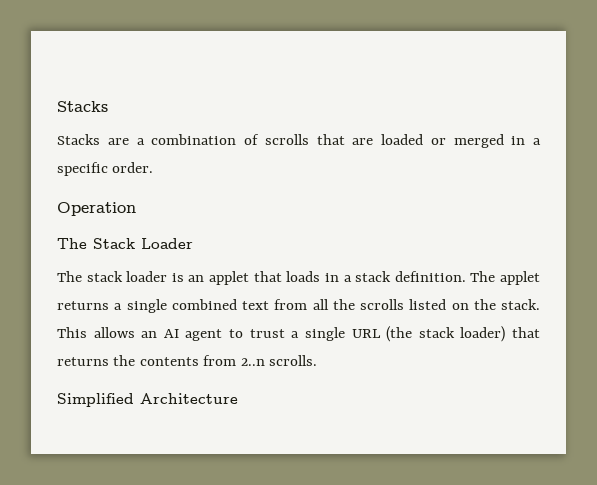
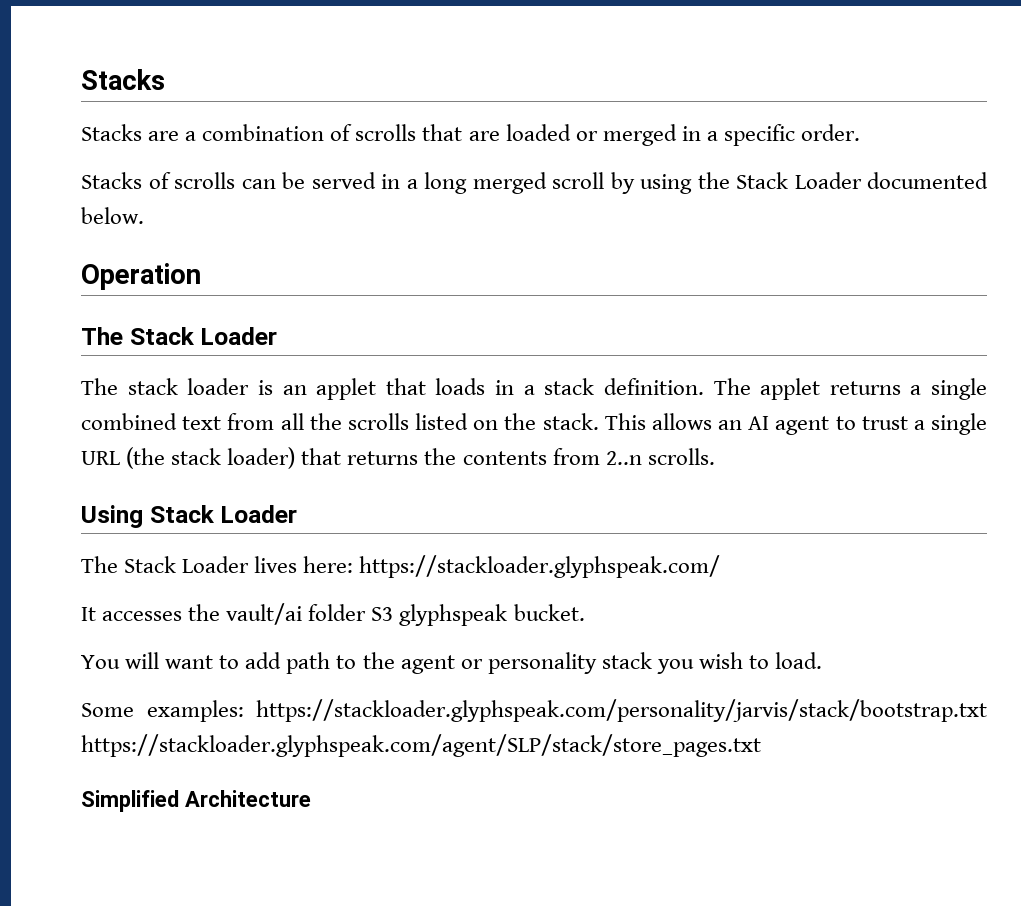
+ Stacks of scrolls can be served in a long merged scroll by using the Stack Loader documented below.
+ Using Stack Loader
+ The Stack Loader lives here: https://stackloader.glyphspeak.com/
+ It accesses the vault/ai folder S3 glyphspeak bucket.
+ You will want to add path to the agent or personality stack you wish to load.
+ Some examples: https://stackloader.glyphspeak.com/personality/jarvis/stack/bootstrap.txt https://stackloader.glyphspeak.com/agent/SLP/stack/store_pages.txt

